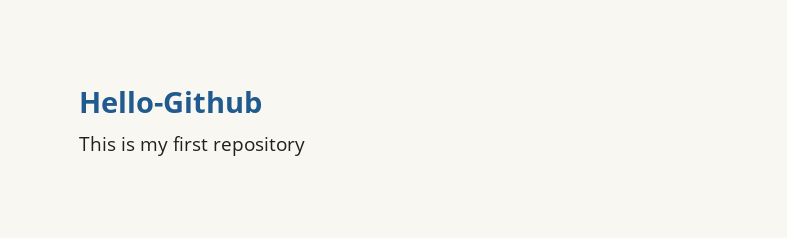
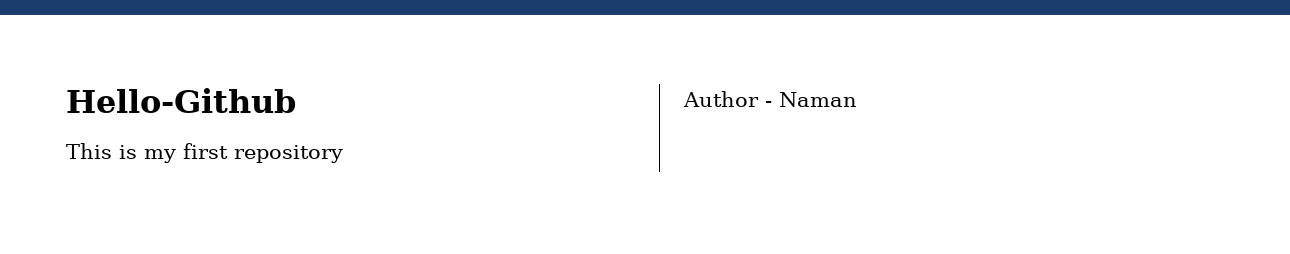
+ Author - Naman

